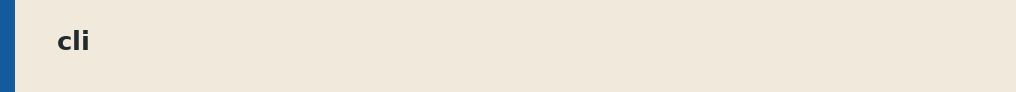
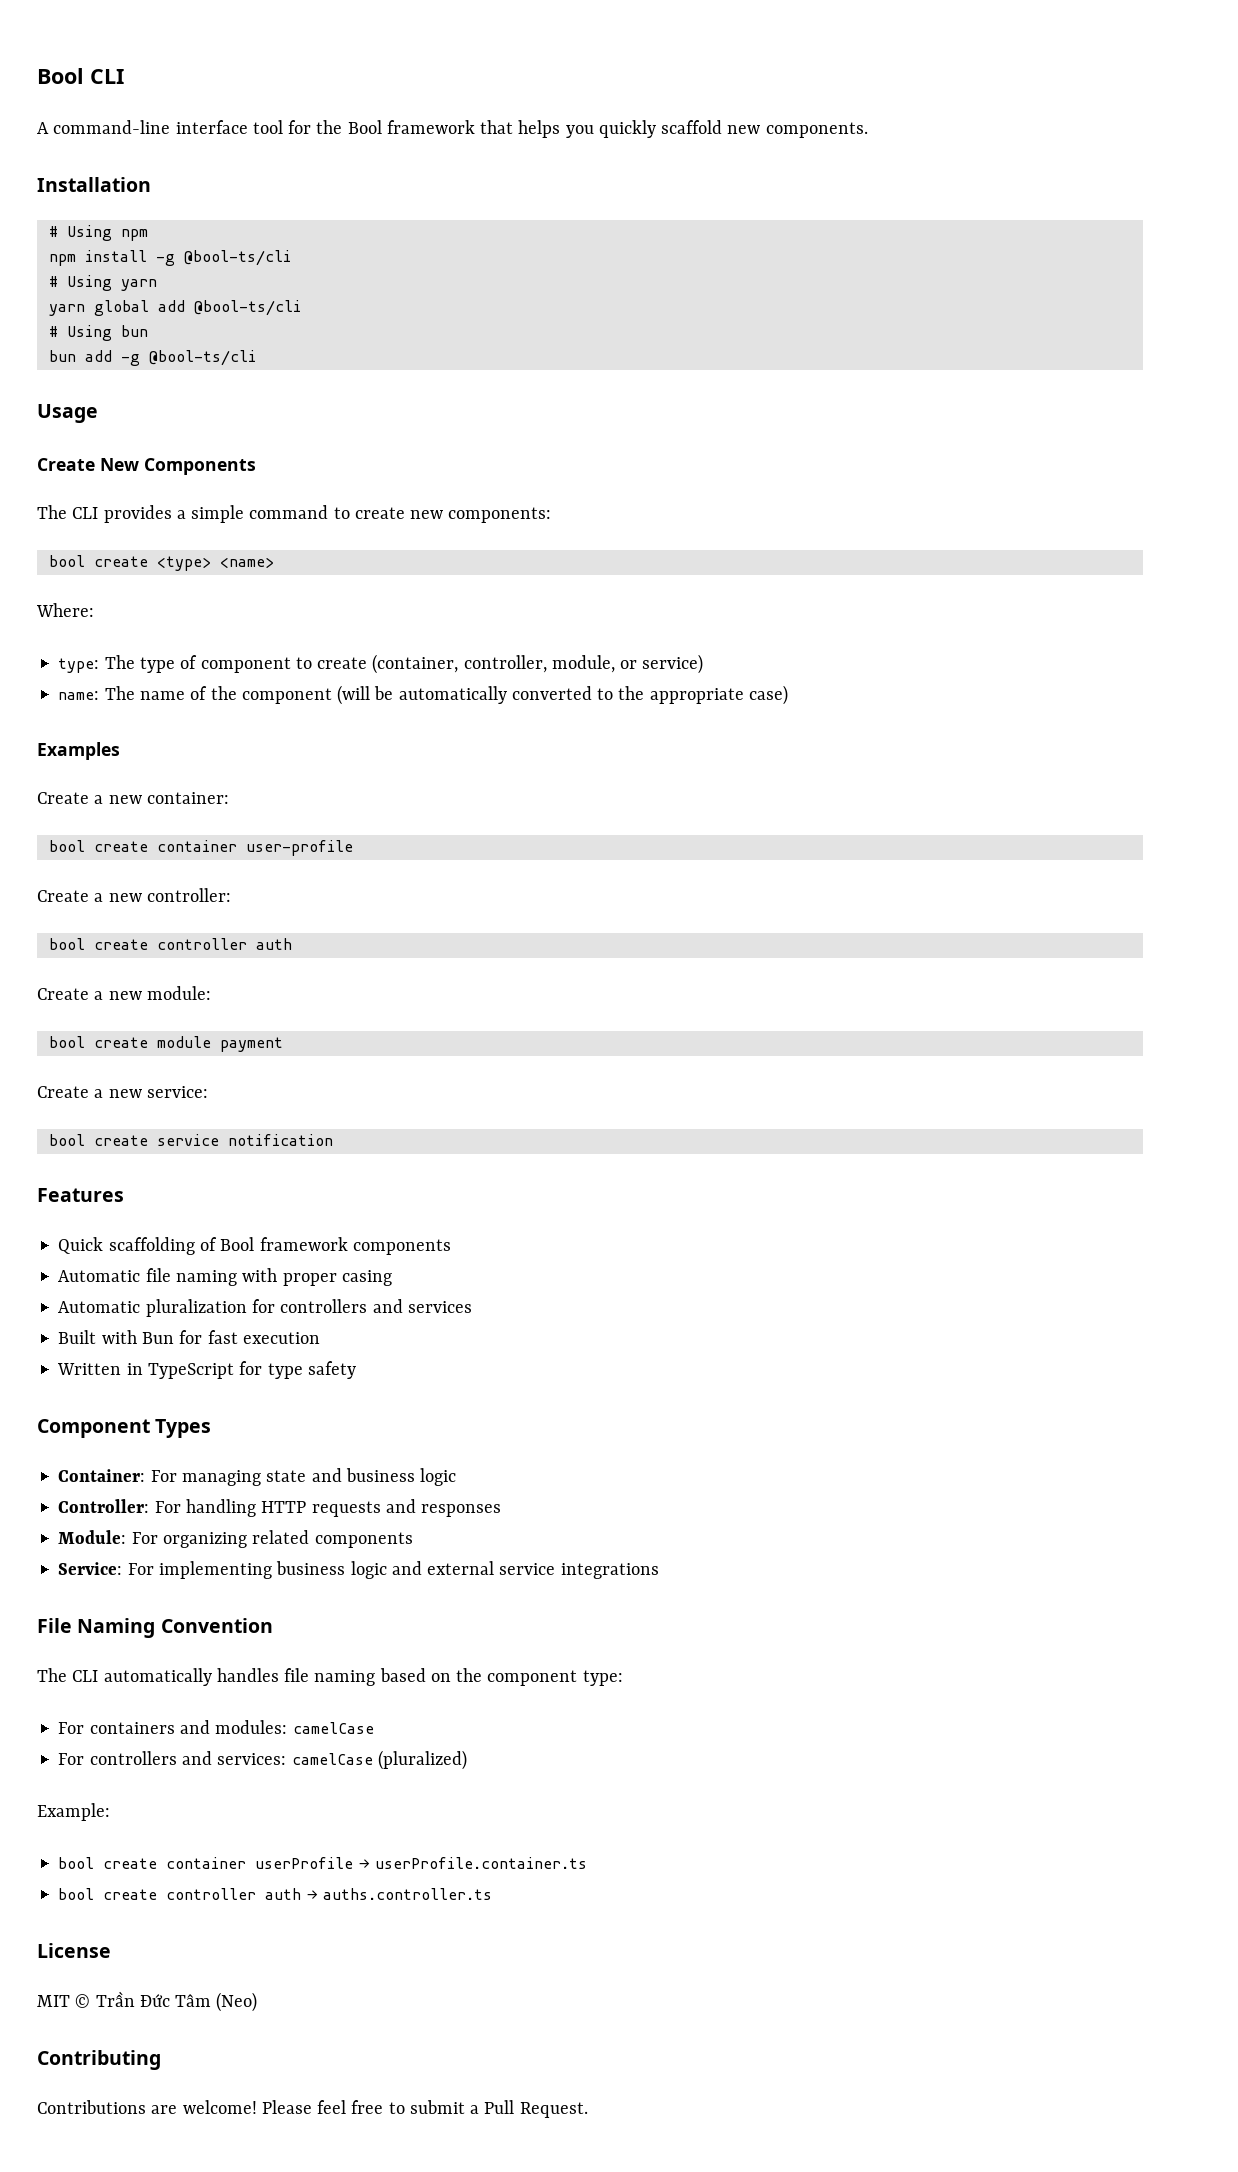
- cli
+ Bool CLI
+ A command-line interface tool for the Bool framework that helps you quickly scaffold new components.
+ Installation
+ # Using npm
+ npm install -g @bool-ts/cli
+ # Using yarn
+ yarn global add @bool-ts/cli
+ # Using bun
+ bun add -g @bool-ts/cli
+ Usage
+ Create New Components
+ The CLI provides a simple command to create new components:
+ bool create <type> <name>
+ Where:
+ type: The type of component to create (container, controller, module, or service)
+ name: The name of the component (will be automatically converted to the appropriate case)
+ Examples
+ Create a new container:
+ bool create container user-profile
+ Create a new controller:
+ bool create controller auth
+ Create a new module:
+ bool create module payment
+ Create a new service:
+ bool create service notification
+ Features
+ Quick scaffolding of Bool framework components
+ Automatic file naming with proper casing
+ Automatic pluralization for controllers and services
+ Built with Bun for fast execution
+ Written in TypeScript for type safety
+ Component Types
+ Container: For managing state and business logic
+ Controller: For handling HTTP requests and responses
+ Module: For organizing related components
+ Service: For implementing business logic and external service integrations
+ File Naming Convention
+ The CLI automatically handles file naming based on the component type:
+ For containers and modules: camelCase
+ For controllers and services: camelCase (pluralized)
+ Example:
+ bool create container userProfile → userProfile.container.ts
+ bool create controller auth → auths.controller.ts
+ License
+ MIT © Trần Đức Tâm (Neo)
+ Contributing
+ Contributions are welcome! Please feel free to submit a Pull Request.

